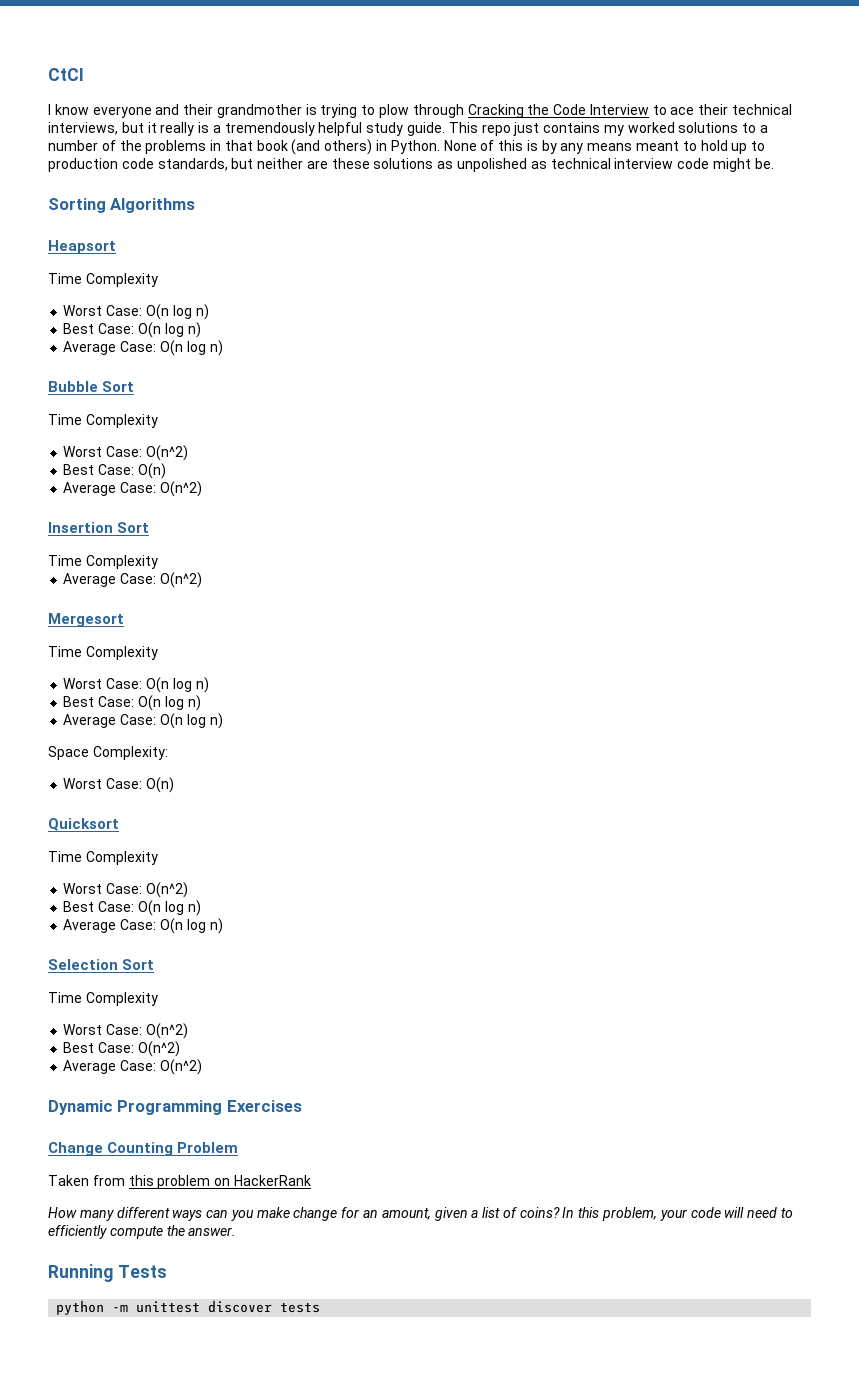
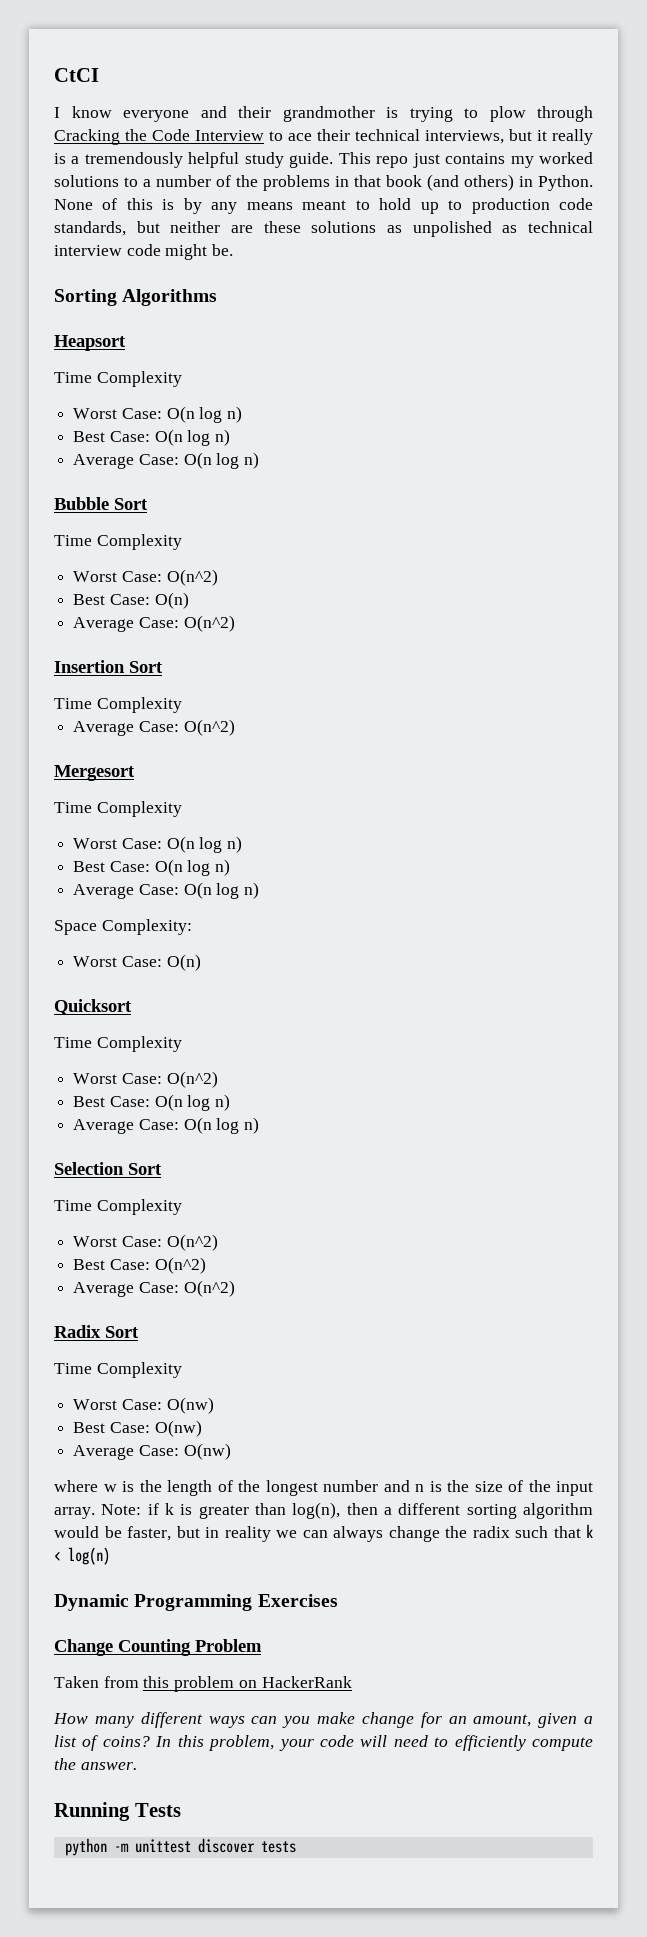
+ Radix Sort
+ Time Complexity
+ Worst Case: O(nw)
+ Best Case: O(nw)
+ Average Case: O(nw)
+ where w is the length of the longest number and n is the size of the input array. Note: if k is greater than log(n), then a different sorting algorithm would be faster, but in reality we can always change the radix such that k < log(n)

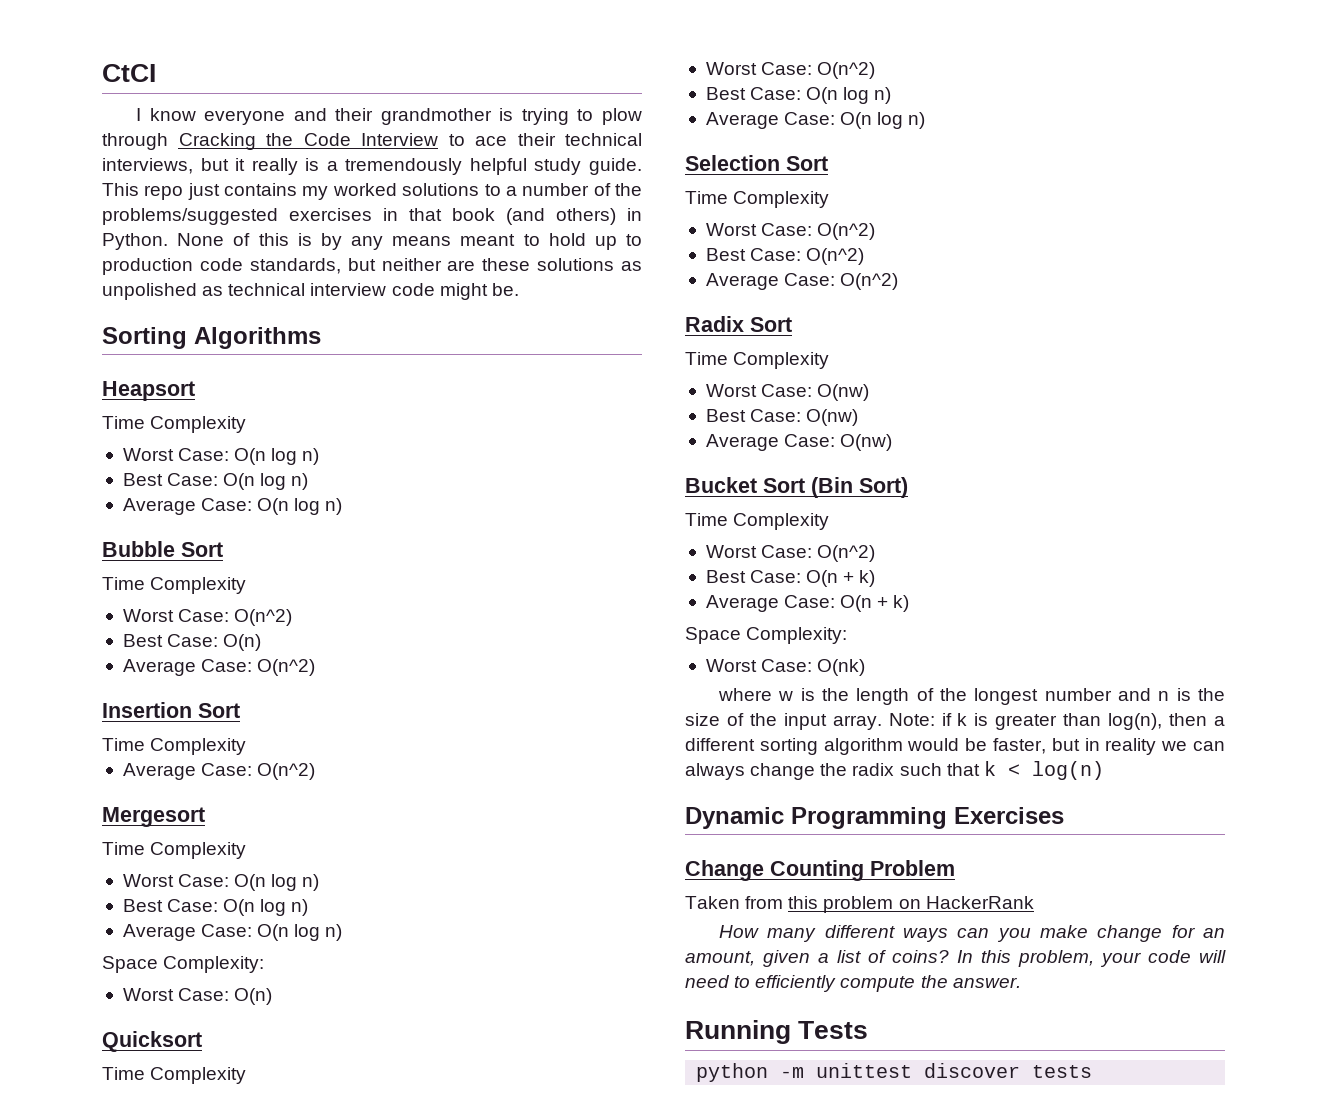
- This repo just contains my worked solutions to a number of the problems in that book (and others) in Python.
+ This repo just contains my worked solutions to a number of the problems/suggested exercises in that book (and others) in Python.
+ Bucket Sort (Bin Sort)
+ Time Complexity
+ Worst Case: O(n^2)
+ Best Case: O(n + k)
+ Average Case: O(n + k)
+ Space Complexity:
+ Worst Case: O(nk)

